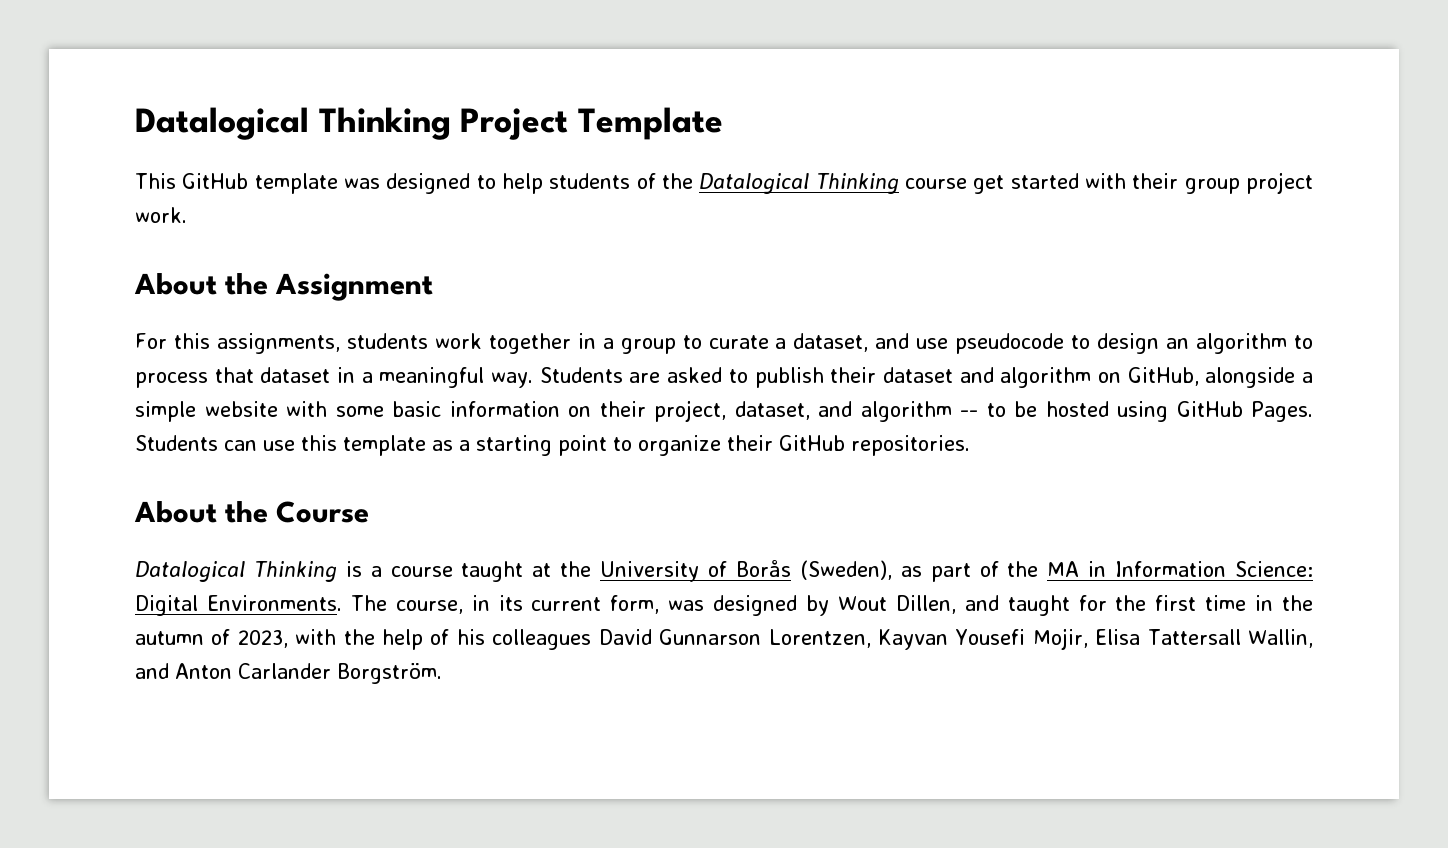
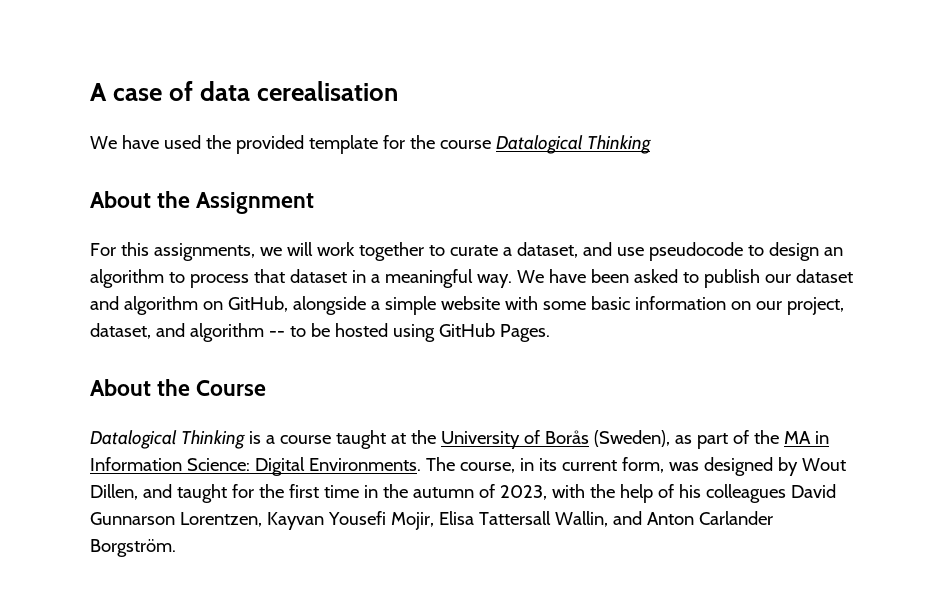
- Datalogical Thinking Project Template
- This GitHub template was designed to help students of the Datalogical Thinking course get started with their group project work.
+ A case of data cerealisation
+ We have used the provided template for the course Datalogical Thinking
- For this assignments, students work together in a group to curate a dataset, and use pseudocode to design an algorithm to process that dataset in a meaningful way.
+ For this assignments, we will work together to curate a dataset, and use pseudocode to design an algorithm to process that dataset in a meaningful way.
- Students are asked to publish their dataset and algorithm on GitHub, alongside a simple website with some basic information on their project, dataset, and algorithm -- to be hosted using GitHub Pages. Students can use this template as a starting point to organize their GitHub repositories.
+ We have been asked to publish our dataset and algorithm on GitHub, alongside a simple website with some basic information on our project, dataset, and algorithm -- to be hosted using GitHub Pages.

